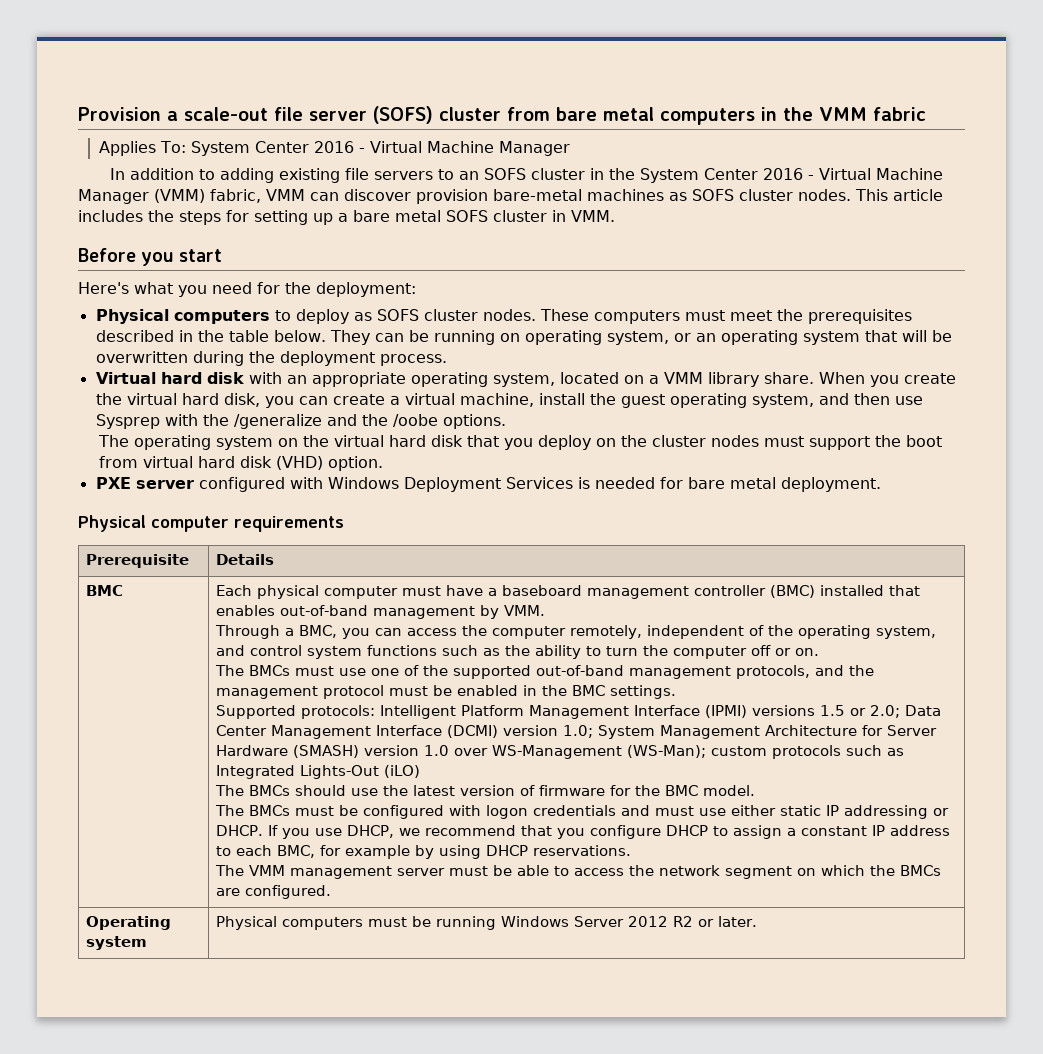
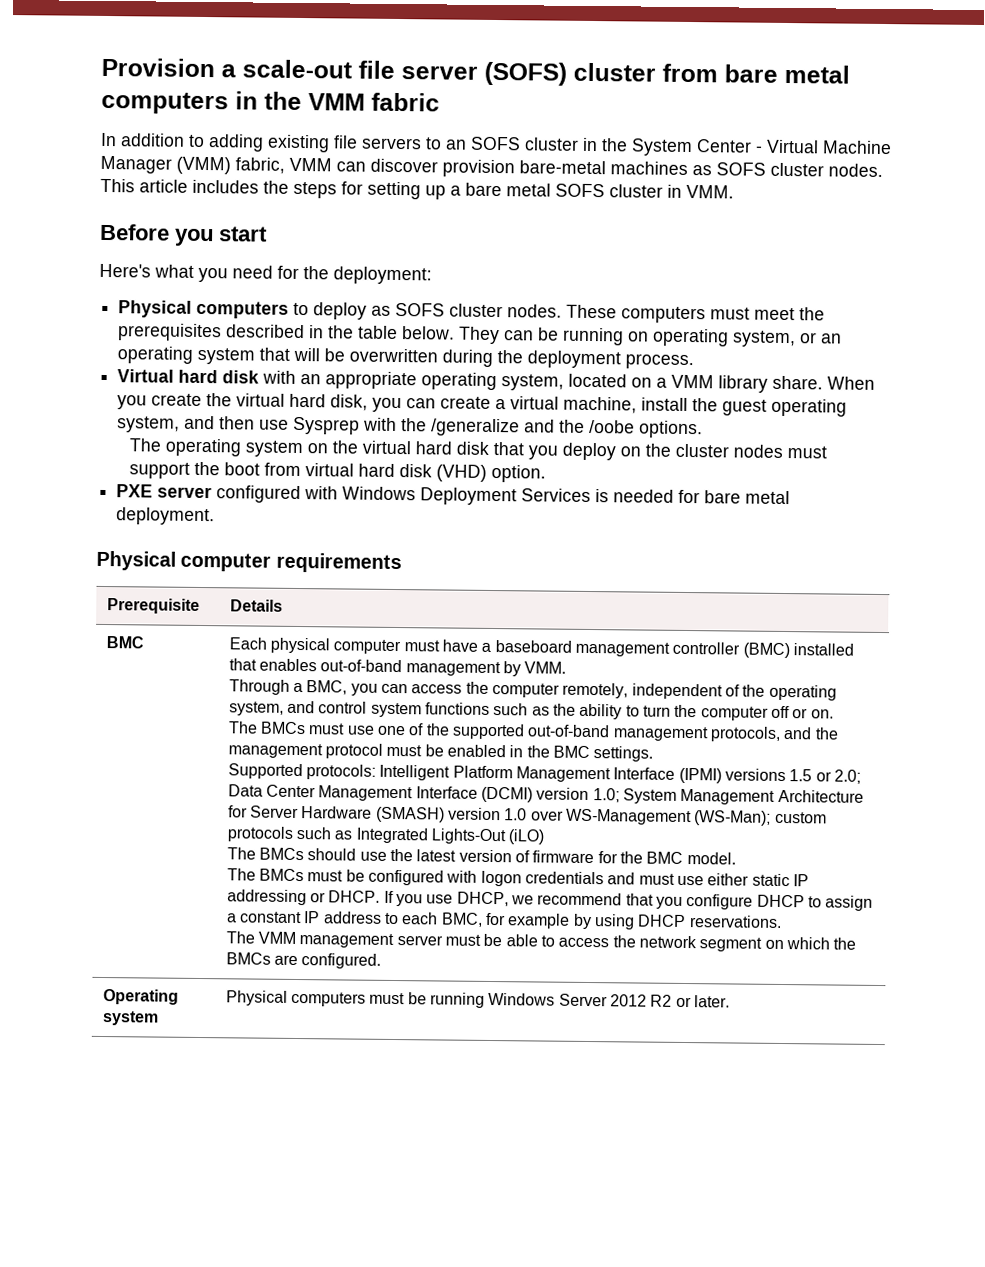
- Applies To: System Center 2016 - Virtual Machine Manager
- In addition to adding existing file servers to an SOFS cluster in the System Center 2016 - Virtual Machine Manager (VMM) fabric, VMM can discover provision bare-metal machines as SOFS cluster nodes.
+ In addition to adding existing file servers to an SOFS cluster in the System Center - Virtual Machine Manager (VMM) fabric, VMM can discover provision bare-metal machines as SOFS cluster nodes.

